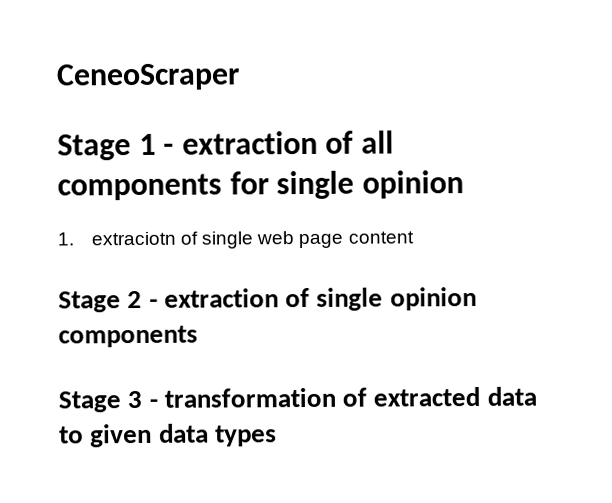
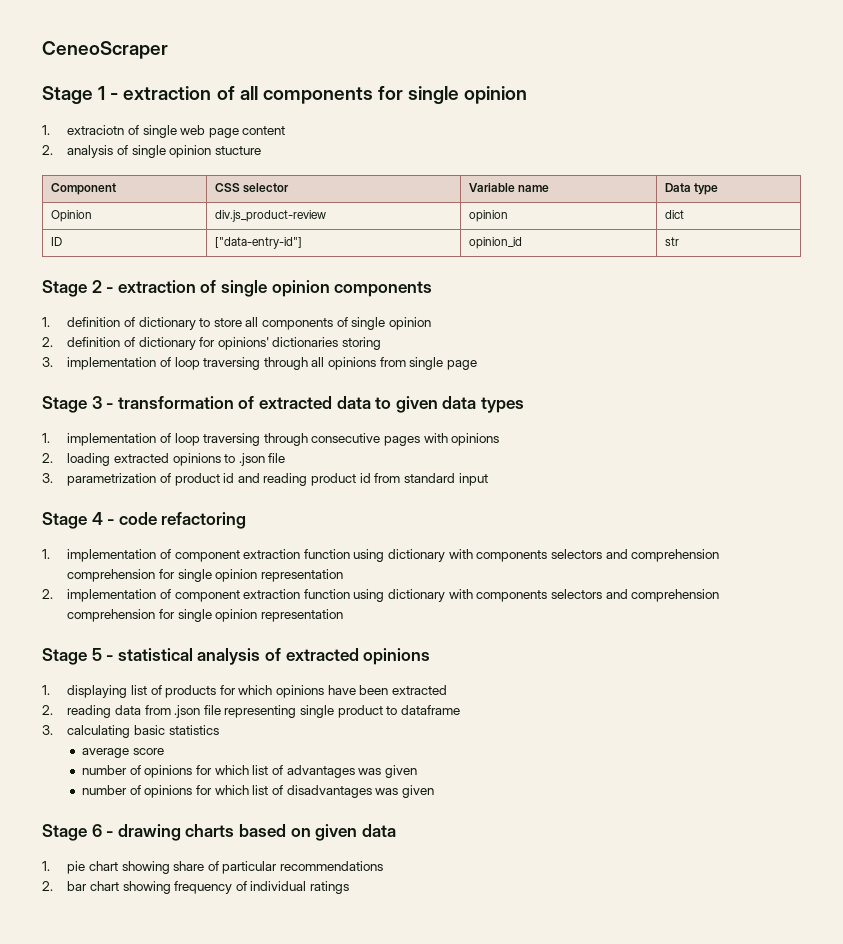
+ 2. analysis of single opinion stucture
+ Component | CSS selector | Variable name | Data type
+ Opinion | div.js_product-review | opinion | dict
+ ID | ["data-entry-id"] | opinion_id | str
+ 1. definition of dictionary to store all components of single opinion
+ 2. definition of dictionary for opinions' dictionaries storing
+ 3. implementation of loop traversing through all opinions from single page
+ 1. implementation of loop traversing through consecutive pages with opinions
+ 2. loading extracted opinions to .json file
+ 3. parametrization of product id and reading product id from standard input
+ Stage 4 - code refactoring
+ 1. implementation of component extraction function using dictionary with components selectors and comprehension comprehension for single opinion representation
+ 2. implementation of component extraction function using dictionary with components selectors and comprehension comprehension for single opinion representation
+ Stage 5 - statistical analysis of extracted opinions
+ 1. displaying list of products for which opinions have been extracted
+ 2. reading data from .json file representing single product to dataframe
+ 3. calculating basic statistics
+ average score
+ number of opinions for which list of advantages was given
+ number of opinions for which list of disadvantages was given
+ Stage 6 - drawing charts based on given data
+ 1. pie chart showing share of particular recommendations
+ 2. bar chart showing frequency of individual ratings

